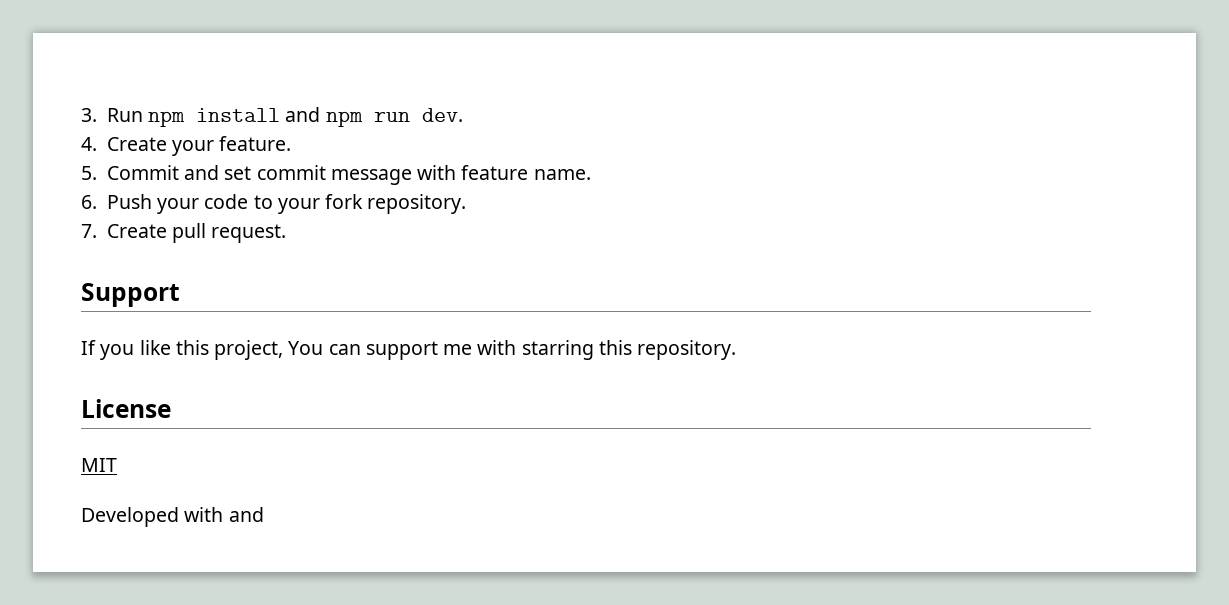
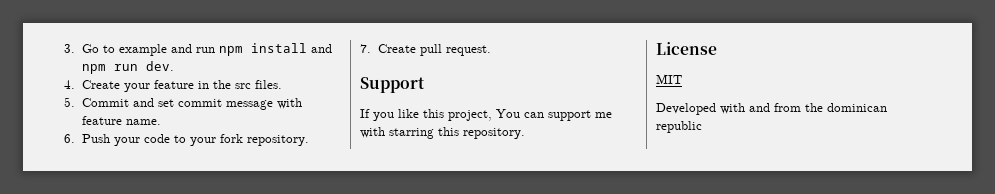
- 3. Run npm install and npm run dev.
+ 3. Go to example and run npm install and npm run dev.
- 4. Create your feature.
+ 4. Create your feature in the src files.
- Developed with and
+ Developed with and from the dominican republic

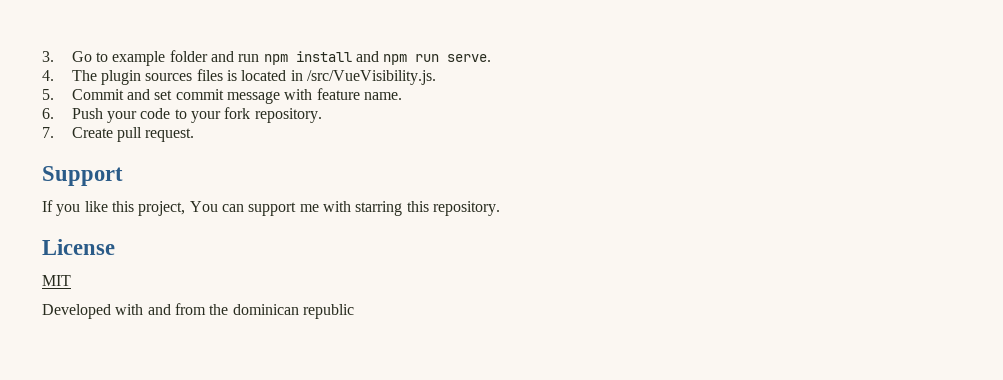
- 3. Go to example and run npm install and npm run dev.
+ 3. Go to example folder and run npm install and npm run serve.
- 4. Create your feature in the src files.
+ 4. The plugin sources files is located in /src/VueVisibility.js.

